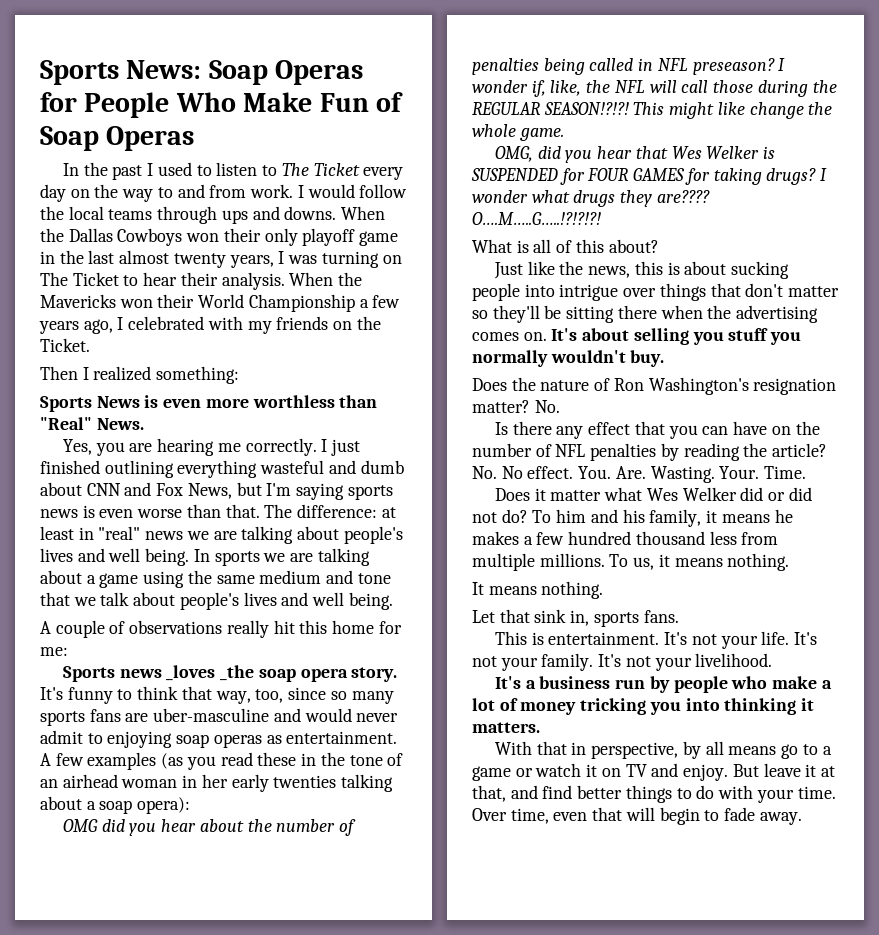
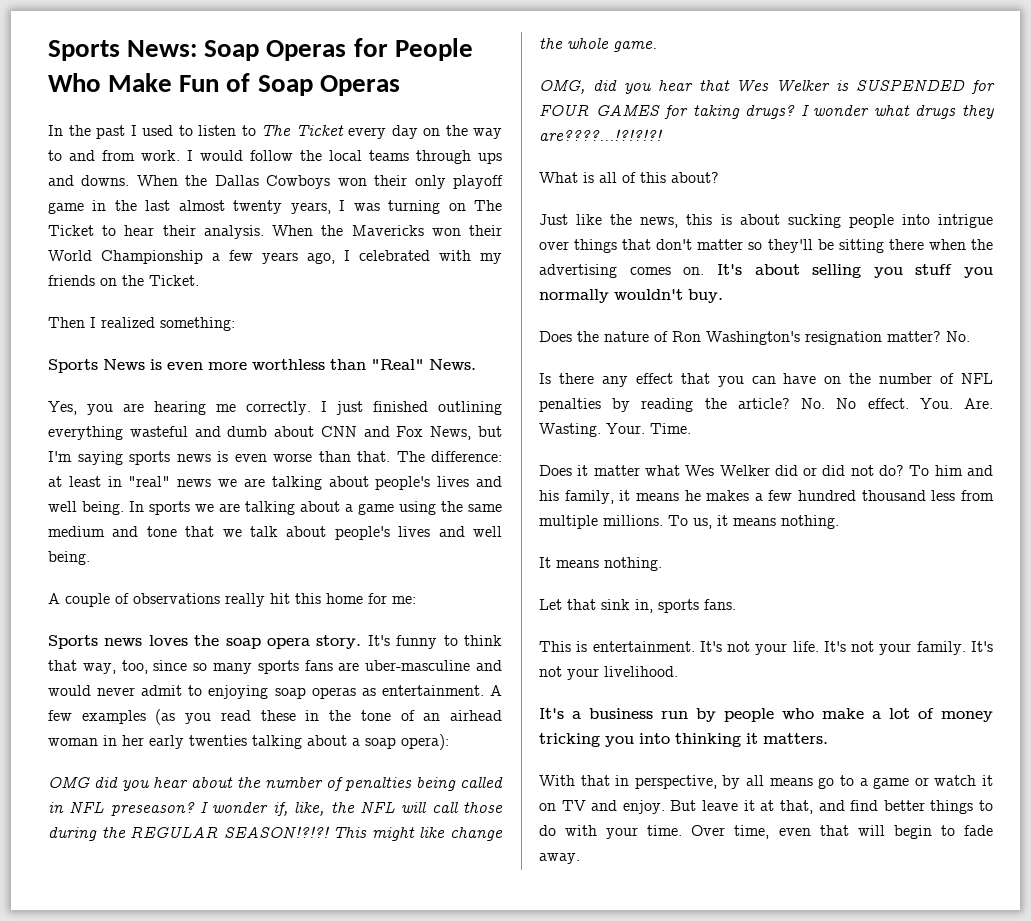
- Sports news _loves _the soap opera story.
+ Sports news loves the soap opera story.
- I wonder what drugs they are???? O….M…..G…..!?!?!?!
+ I wonder what drugs they are????...!?!?!?!

